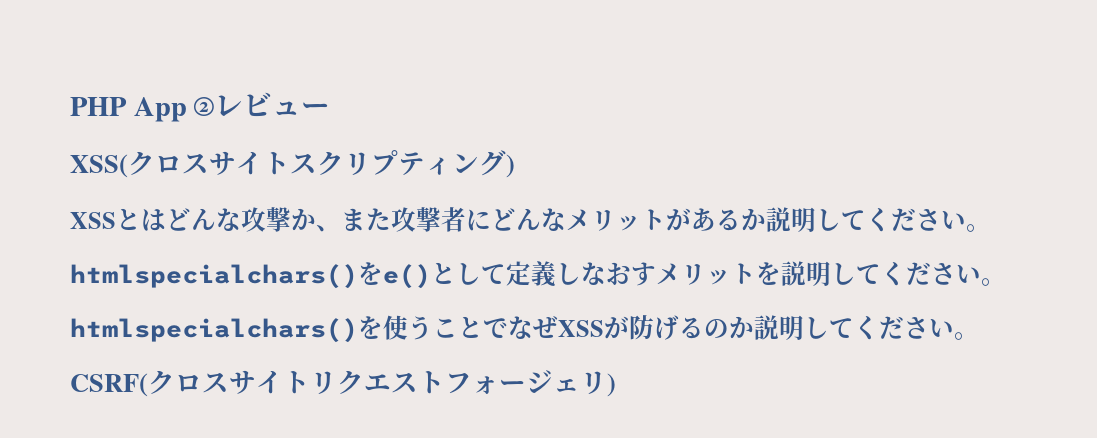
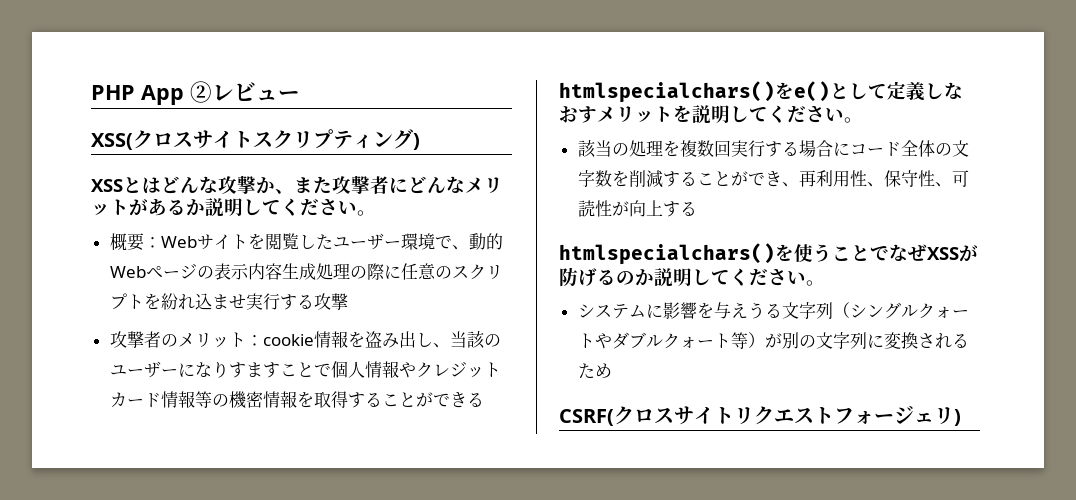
+ 概要：Webサイトを閲覧したユーザー環境で、動的Webページの表示内容生成処理の際に任意のスクリプトを紛れ込ませ実行する攻撃
+ 攻撃者のメリット：cookie情報を盗み出し、当該のユーザーになりすますことで個人情報やクレジットカード情報等の機密情報を取得することができる
+ 該当の処理を複数回実行する場合にコード全体の文字数を削減することができ、再利用性、保守性、可読性が向上する
+ システムに影響を与えうる文字列（シングルクォートやダブルクォート等）が別の文字列に変換されるため

